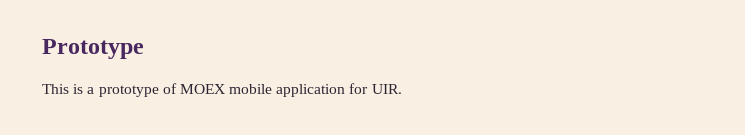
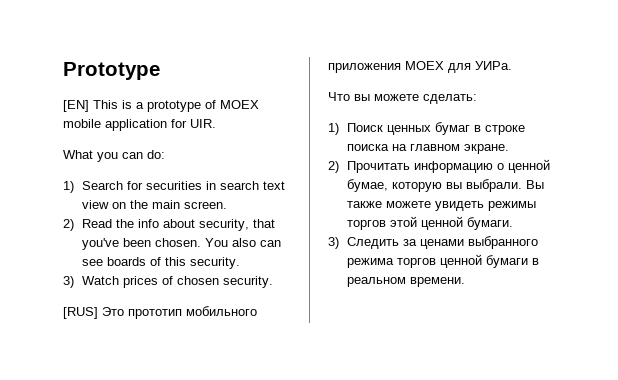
- This is a prototype of MOEX mobile application for UIR.
+ [EN] This is a prototype of MOEX mobile application for UIR.
+ What you can do:
+ 1) Search for securities in search text view on the main screen.
+ 2) Read the info about security, that you've been chosen. You also can see boards of this security.
+ 3) Watch prices of chosen security.
+ [RUS] Это прототип мобильного приложения MOEX для УИРа.
+ Что вы можете сделать:
+ 1) Поиск ценных бумаг в строке поиска на главном экране.
+ 2) Прочитать информацию о ценной бумае, которую вы выбрали. Вы также можете увидеть режимы торгов этой ценной бумаги.
+ 3) Следить за ценами выбранного режима торгов ценной бумаги в реальном времени.

